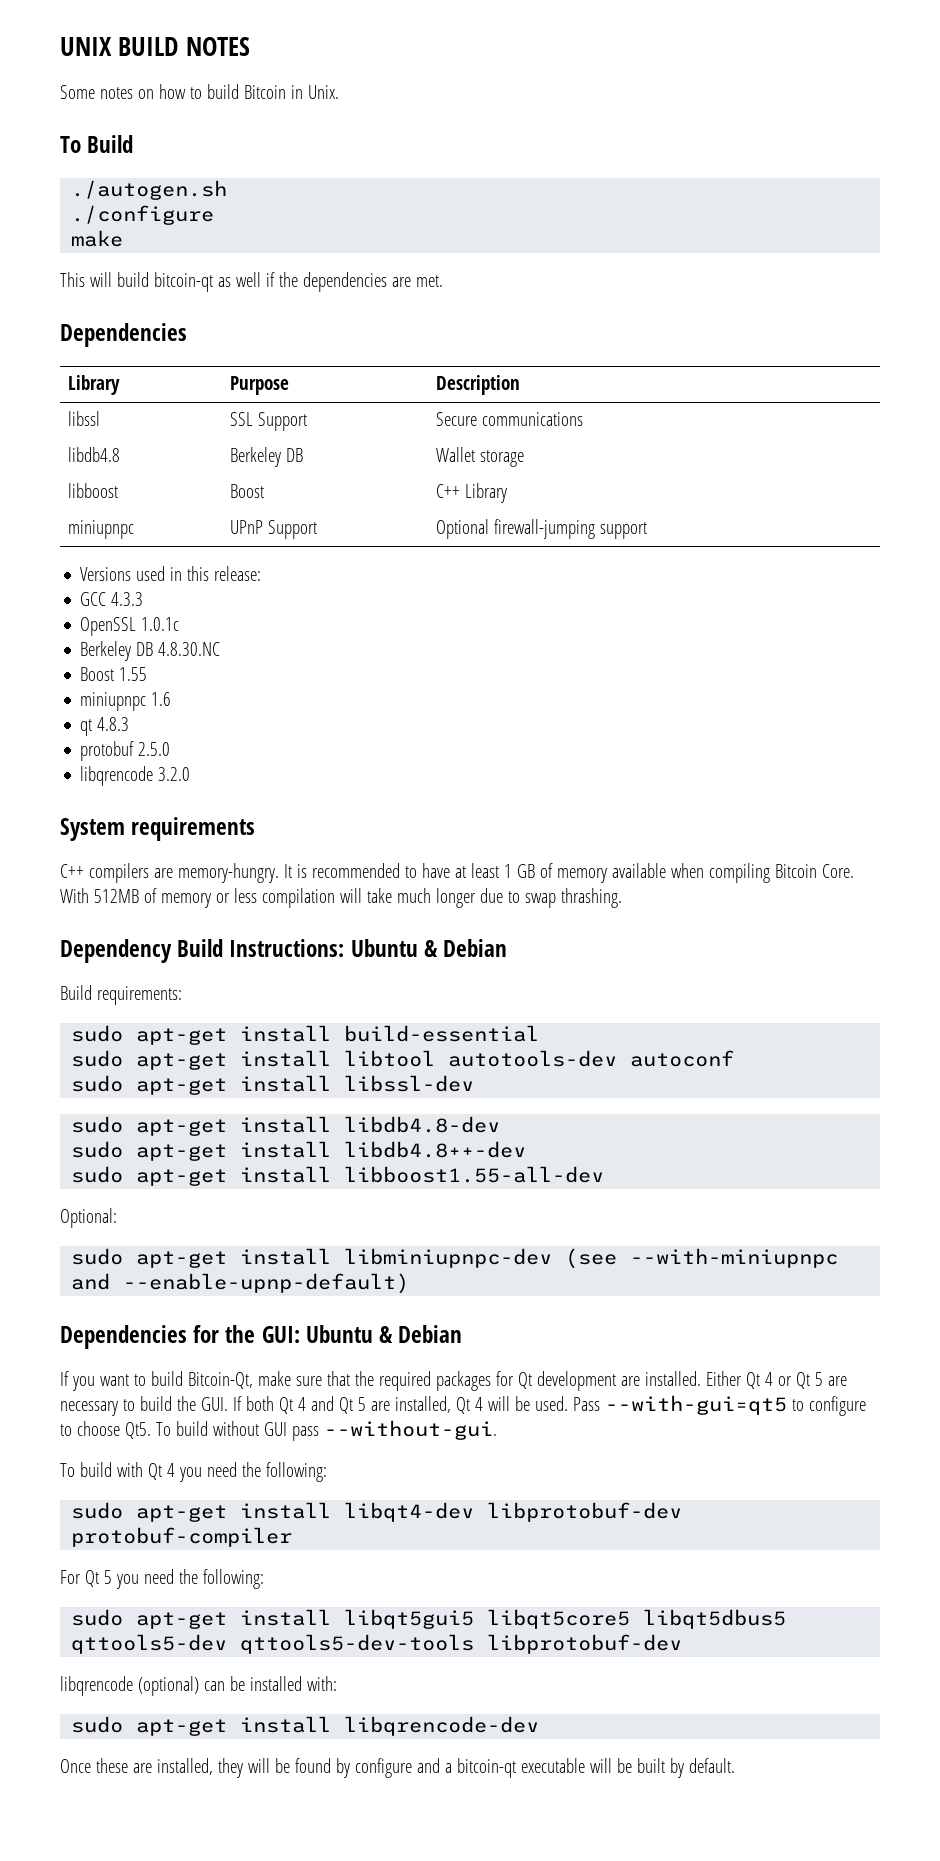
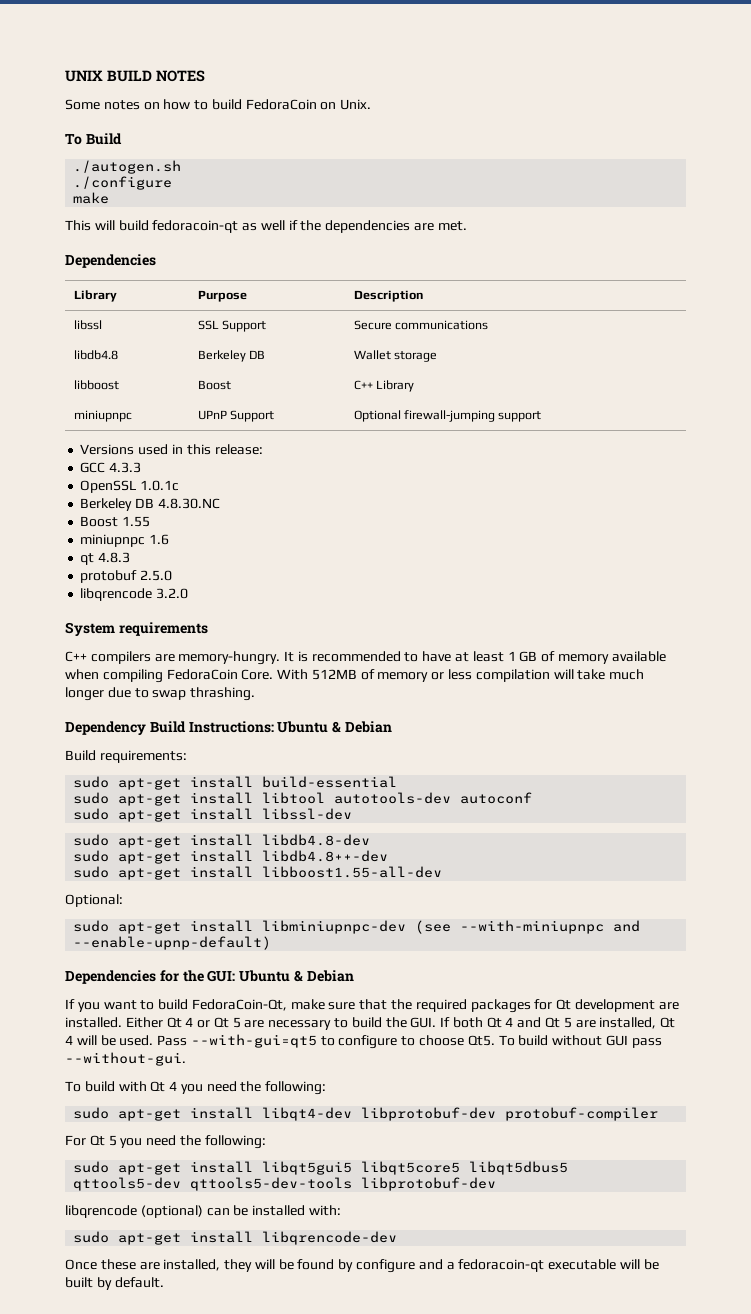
- Some notes on how to build Bitcoin in Unix.
+ Some notes on how to build FedoraCoin on Unix.
- This will build bitcoin-qt as well if the dependencies are met.
+ This will build fedoracoin-qt as well if the dependencies are met.
- It is recommended to have at least 1 GB of memory available when compiling Bitcoin Core.
+ It is recommended to have at least 1 GB of memory available when compiling FedoraCoin Core.
- If you want to build Bitcoin-Qt, make sure that the required packages for Qt development are installed.
+ If you want to build FedoraCoin-Qt, make sure that the required packages for Qt development are installed.
- Once these are installed, they will be found by configure and a bitcoin-qt executable will be built by default.
+ Once these are installed, they will be found by configure and a fedoracoin-qt executable will be built by default.

